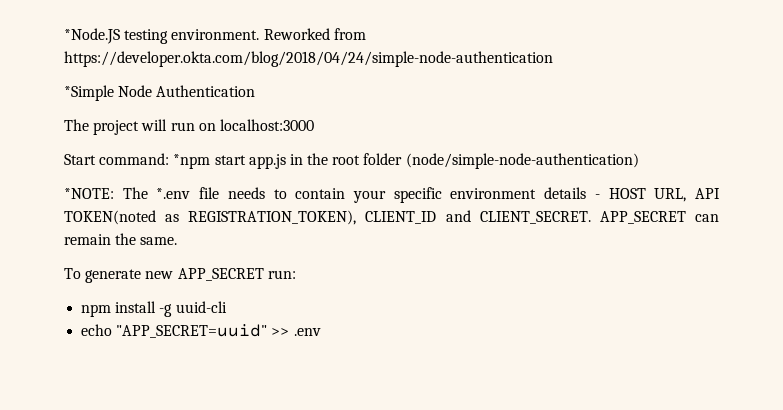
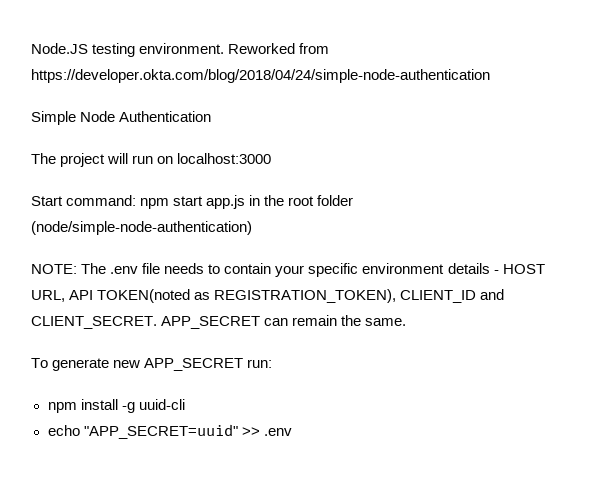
- *Node.JS testing environment.
+ Node.JS testing environment.
- *Simple Node Authentication
+ Simple Node Authentication
- Start command: *npm start app.js in the root folder (node/simple-node-authentication)
+ Start command: npm start app.js in the root folder (node/simple-node-authentication)
- *NOTE: The *.env file needs to contain your specific environment details - HOST URL, API TOKEN(noted as REGISTRATION_TOKEN), CLIENT_ID and CLIENT_SECRET.
+ NOTE: The .env file needs to contain your specific environment details - HOST URL, API TOKEN(noted as REGISTRATION_TOKEN), CLIENT_ID and CLIENT_SECRET.

